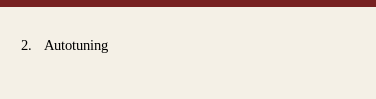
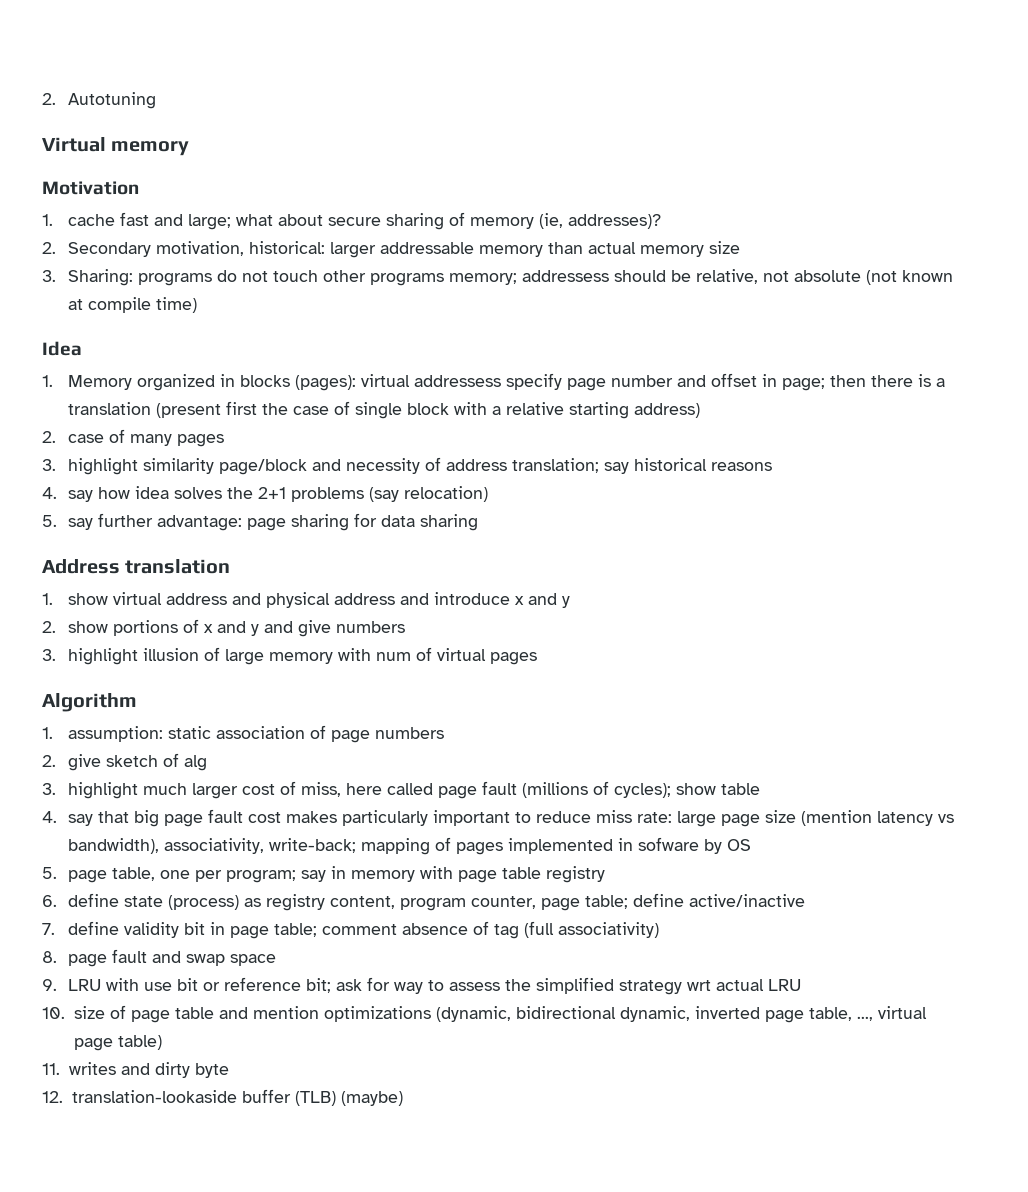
+ Virtual memory
+ Motivation
+ 1. cache fast and large; what about secure sharing of memory (ie, addresses)?
+ 2. Secondary motivation, historical: larger addressable memory than actual memory size
+ 3. Sharing: programs do not touch other programs memory; addressess should be relative, not absolute (not known at compile time)
+ Idea
+ 1. Memory organized in blocks (pages): virtual addressess specify page number and offset in page; then there is a translation (present first the case of single block with a relative starting address)
+ 2. case of many pages
+ 3. highlight similarity page/block and necessity of address translation; say historical reasons
+ 4. say how idea solves the 2+1 problems (say relocation)
+ 5. say further advantage: page sharing for data sharing
+ Address translation
+ 1. show virtual address and physical address and introduce x and y
+ 2. show portions of x and y and give numbers
+ 3. highlight illusion of large memory with num of virtual pages
+ Algorithm
+ 1. assumption: static association of page numbers
+ 2. give sketch of alg
+ 3. highlight much larger cost of miss, here called page fault (millions of cycles); show table
+ 4. say that big page fault cost makes particularly important to reduce miss rate: large page size (mention latency vs bandwidth), associativity, write-back; mapping of pages implemented in sofware by OS
+ 5. page table, one per program; say in memory with page table registry
+ 6. define state (process) as registry content, program counter, page table; define active/inactive
+ 7. define validity bit in page table; comment absence of tag (full associativity)
+ 8. page fault and swap space
+ 9. LRU with use bit or reference bit; ask for way to assess the simplified strategy wrt actual LRU
+ 10. size of page table and mention optimizations (dynamic, bidirectional dynamic, inverted page table, ..., virtual page table)
+ 11. writes and dirty byte
+ 12. translation-lookaside buffer (TLB) (maybe)

